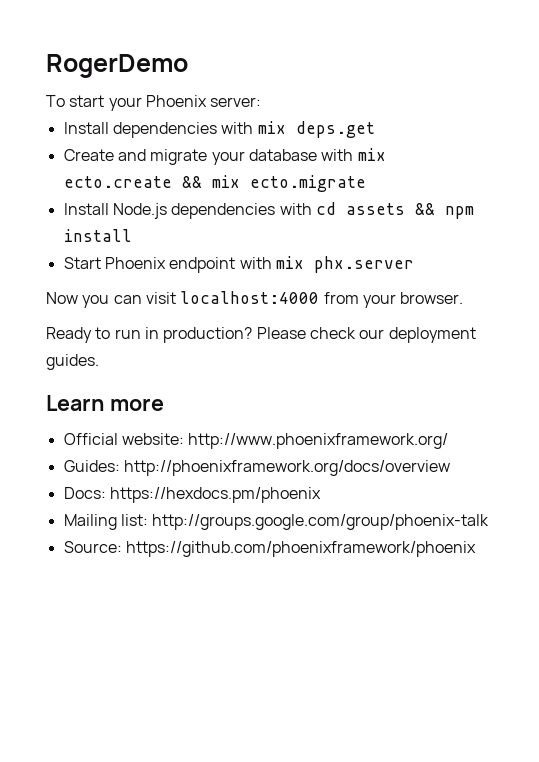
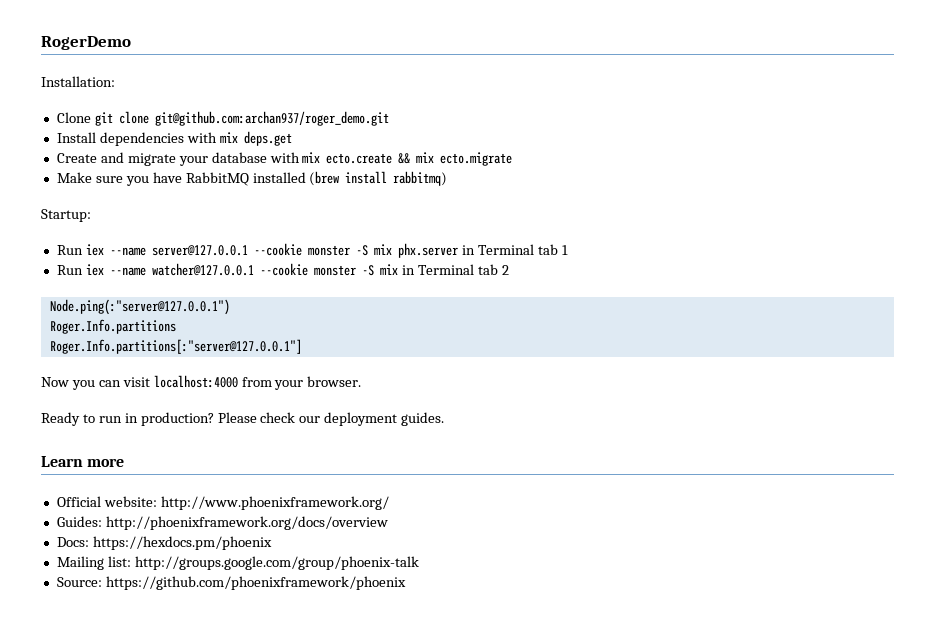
- To start your Phoenix server:
+ Installation:
+ Clone git clone git@github.com:archan937/roger_demo.git
- Install Node.js dependencies with cd assets && npm install
- Start Phoenix endpoint with mix phx.server
+ Make sure you have RabbitMQ installed (brew install rabbitmq)
+ Startup:
+ Run iex --name server@127.0.0.1 --cookie monster -S mix phx.server in Terminal tab 1
+ Run iex --name watcher@127.0.0.1 --cookie monster -S mix in Terminal tab 2
+ Node.ping(:"server@127.0.0.1")
+ Roger.Info.partitions
+ Roger.Info.partitions[:"server@127.0.0.1"]

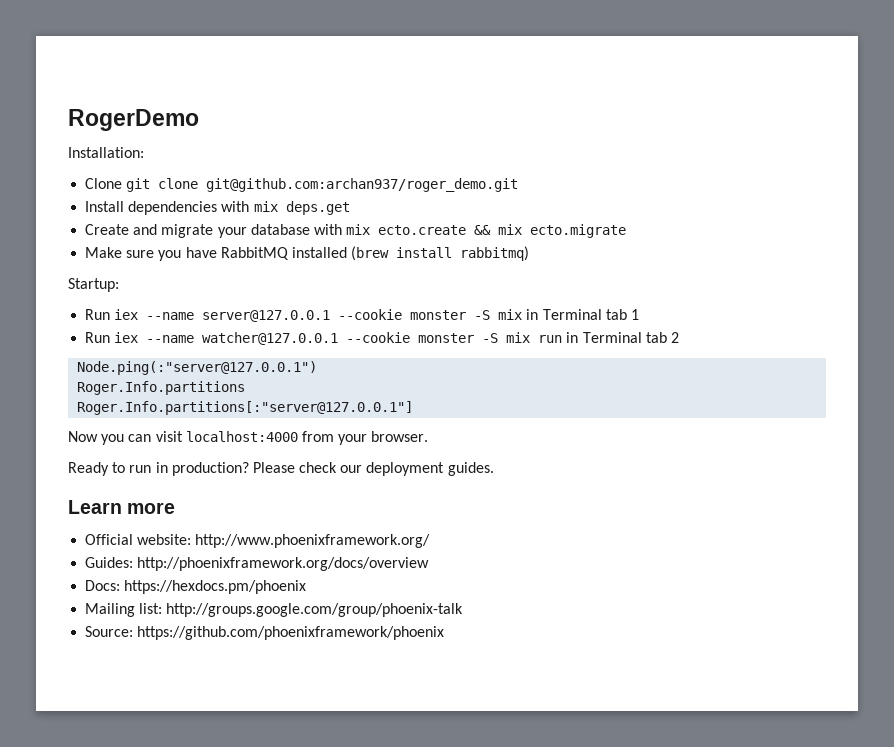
- Run iex --name server@127.0.0.1 --cookie monster -S mix phx.server in Terminal tab 1
+ Run iex --name server@127.0.0.1 --cookie monster -S mix in Terminal tab 1
- Run iex --name watcher@127.0.0.1 --cookie monster -S mix in Terminal tab 2
+ Run iex --name watcher@127.0.0.1 --cookie monster -S mix run in Terminal tab 2

